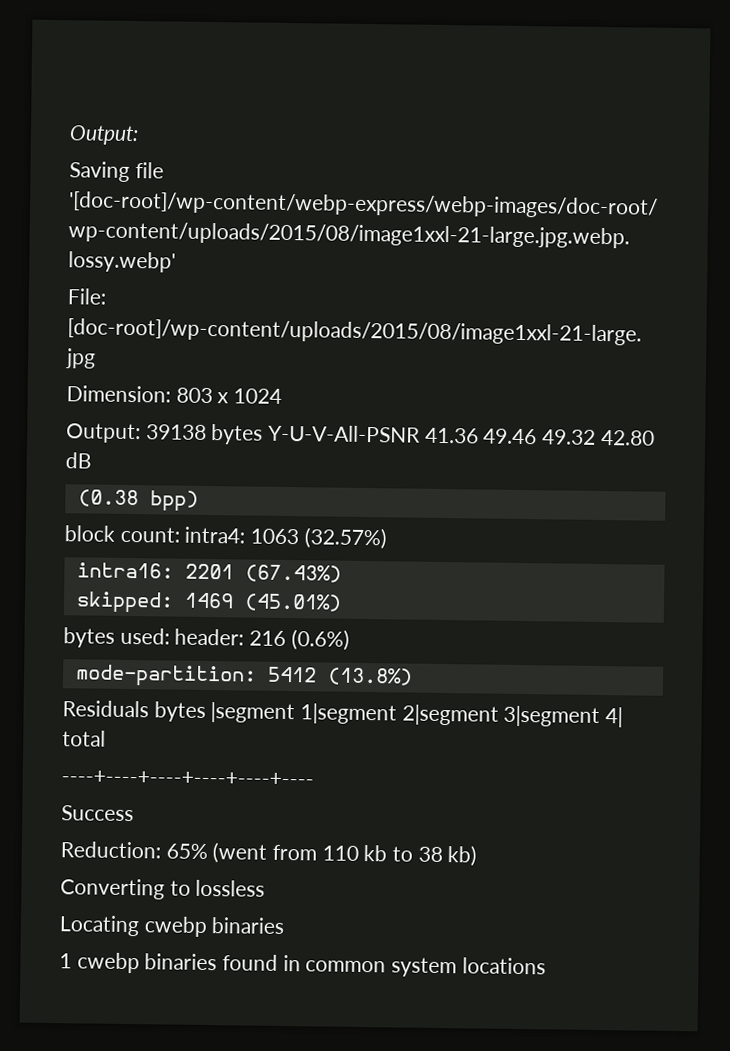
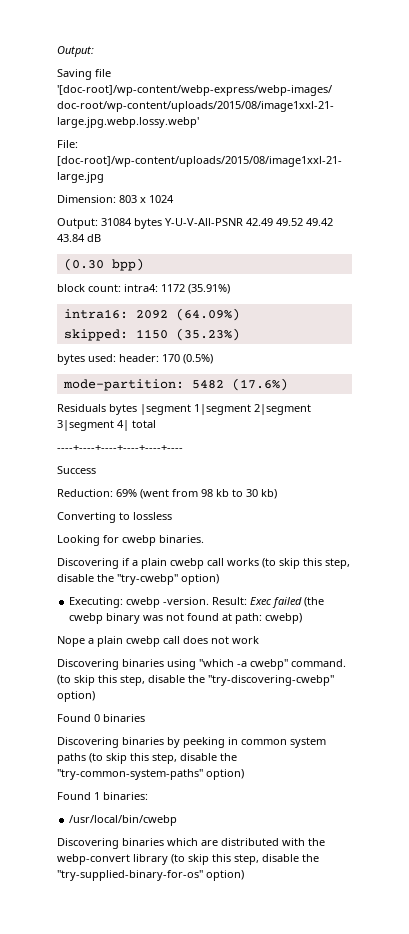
- Output: 39138 bytes Y-U-V-All-PSNR 41.36 49.46 49.32 42.80 dB
+ Output: 31084 bytes Y-U-V-All-PSNR 42.49 49.52 49.42 43.84 dB
- (0.38 bpp)
+ (0.30 bpp)
- block count: intra4: 1063 (32.57%)
+ block count: intra4: 1172 (35.91%)
- intra16: 2201 (67.43%)
+ intra16: 2092 (64.09%)
- skipped: 1469 (45.01%)
+ skipped: 1150 (35.23%)
- bytes used: header: 216 (0.6%)
+ bytes used: header: 170 (0.5%)
- mode-partition: 5412 (13.8%)
+ mode-partition: 5482 (17.6%)
- Reduction: 65% (went from 110 kb to 38 kb)
+ Reduction: 69% (went from 98 kb to 30 kb)
- Locating cwebp binaries
- 1 cwebp binaries found in common system locations
+ Looking for cwebp binaries.
+ Discovering if a plain cwebp call works (to skip this step, disable the "try-cwebp" option)
+ Executing: cwebp -version. Result: Exec failed (the cwebp binary was not found at path: cwebp)
+ Nope a plain cwebp call does not work
+ Discovering binaries using "which -a cwebp" command. (to skip this step, disable the "try-discovering-cwebp" option)
+ Found 0 binaries
+ Discovering binaries by peeking in common system paths (to skip this step, disable the "try-common-system-paths" option)
+ Found 1 binaries:
+ /usr/local/bin/cwebp
+ Discovering binaries which are distributed with the webp-convert library (to skip this step, disable the "try-supplied-binary-for-os" option)

